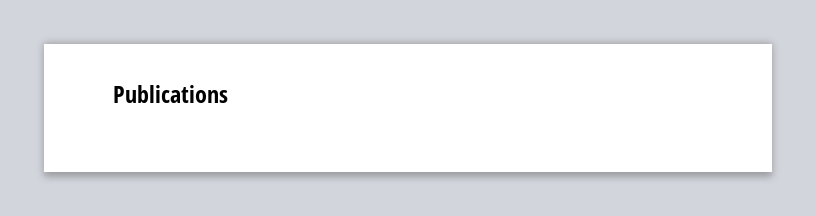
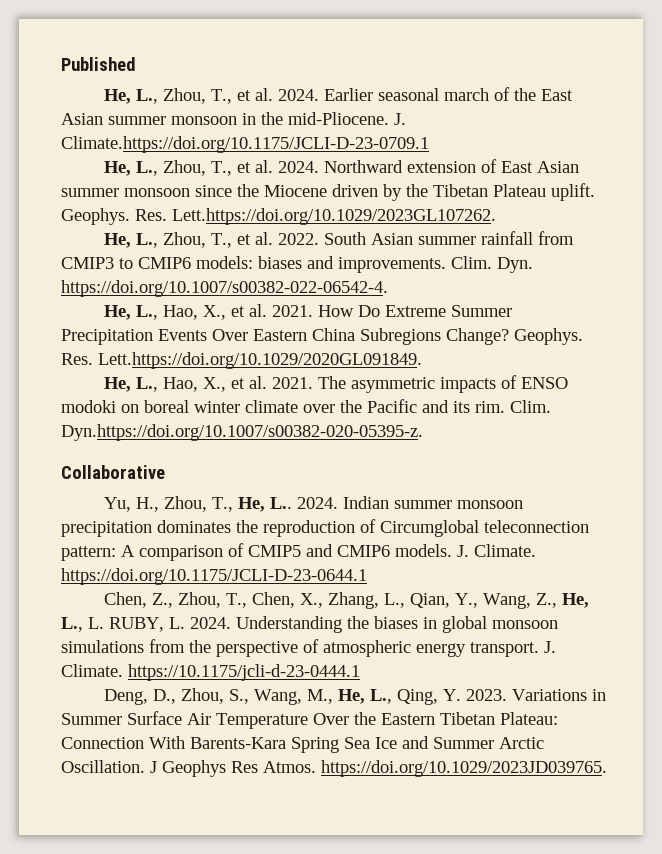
- Publications
+ Published
+ He, L., Zhou, T., et al. 2024. Earlier seasonal march of the East Asian summer monsoon in the mid-Pliocene. J. Climate.https://doi.org/10.1175/JCLI-D-23-0709.1
+ He, L., Zhou, T., et al. 2024. Northward extension of East Asian summer monsoon since the Miocene driven by the Tibetan Plateau uplift. Geophys. Res. Lett.https://doi.org/10.1029/2023GL107262.
+ He, L., Zhou, T., et al. 2022. South Asian summer rainfall from CMIP3 to CMIP6 models: biases and improvements. Clim. Dyn. https://doi.org/10.1007/s00382-022-06542-4.
+ He, L., Hao, X., et al. 2021. How Do Extreme Summer Precipitation Events Over Eastern China Subregions Change? Geophys. Res. Lett.https://doi.org/10.1029/2020GL091849.
+ He, L., Hao, X., et al. 2021. The asymmetric impacts of ENSO modoki on boreal winter climate over the Pacific and its rim. Clim. Dyn.https://doi.org/10.1007/s00382-020-05395-z.
+ Collaborative
+ Yu, H., Zhou, T., He, L.. 2024. Indian summer monsoon precipitation dominates the reproduction of Circumglobal teleconnection pattern: A comparison of CMIP5 and CMIP6 models. J. Climate. https://doi.org/10.1175/JCLI-D-23-0644.1
+ Chen, Z., Zhou, T., Chen, X., Zhang, L., Qian, Y., Wang, Z., He, L., L. RUBY, L. 2024. Understanding the biases in global monsoon simulations from the perspective of atmospheric energy transport. J. Climate. https://10.1175/jcli-d-23-0444.1
+ Deng, D., Zhou, S., Wang, M., He, L., Qing, Y. 2023. Variations in Summer Surface Air Temperature Over the Eastern Tibetan Plateau: Connection With Barents-Kara Spring Sea Ice and Summer Arctic Oscillation. J Geophys Res Atmos. https://doi.org/10.1029/2023JD039765.

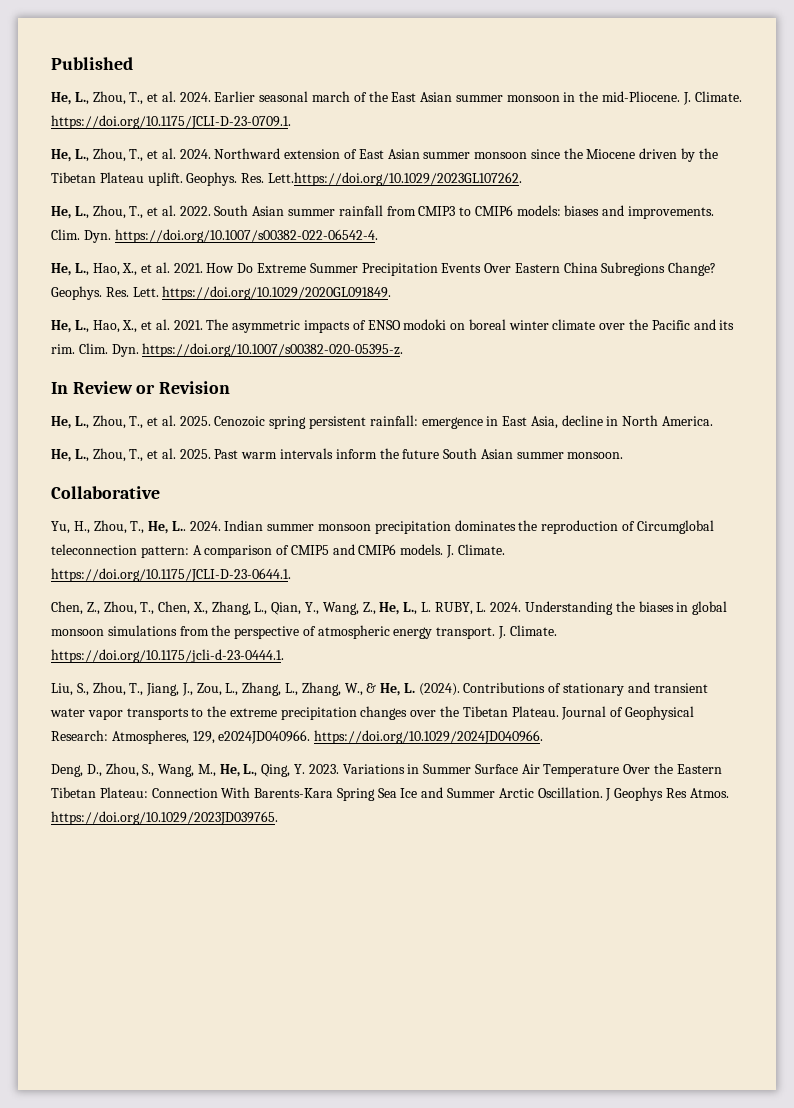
- J. Climate.https://doi.org/10.1175/JCLI-D-23-0709.1
+ J. Climate. https://doi.org/10.1175/JCLI-D-23-0709.1.
- Res. Lett.https://doi.org/10.1029/2020GL091849.
+ Res. Lett. https://doi.org/10.1029/2020GL091849.
- Dyn.https://doi.org/10.1007/s00382-020-05395-z.
+ Dyn. https://doi.org/10.1007/s00382-020-05395-z.
+ In Review or Revision
+ He, L., Zhou, T., et al. 2025. Cenozoic spring persistent rainfall: emergence in East Asia, decline in North America.
+ He, L., Zhou, T., et al. 2025. Past warm intervals inform the future South Asian summer monsoon.
- J. Climate. https://doi.org/10.1175/JCLI-D-23-0644.1
+ J. Climate. https://doi.org/10.1175/JCLI-D-23-0644.1.
- J. Climate. https://10.1175/jcli-d-23-0444.1
+ J. Climate. https://doi.org/10.1175/jcli-d-23-0444.1.
+ Liu, S., Zhou, T., Jiang, J., Zou, L., Zhang, L., Zhang, W., & He, L. (2024). Contributions of stationary and transient water vapor transports to the extreme precipitation changes over the Tibetan Plateau. Journal of Geophysical Research: Atmospheres, 129, e2024JD040966. https://doi.org/10.1029/2024JD040966.

